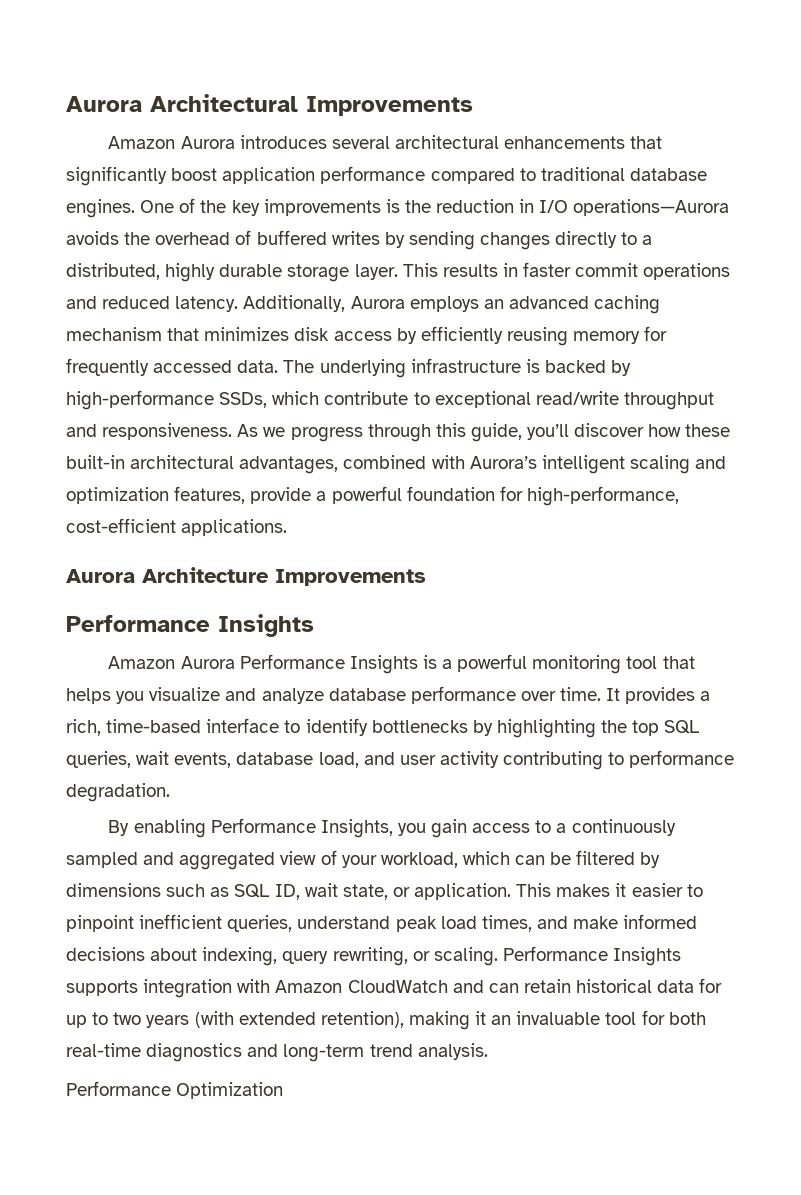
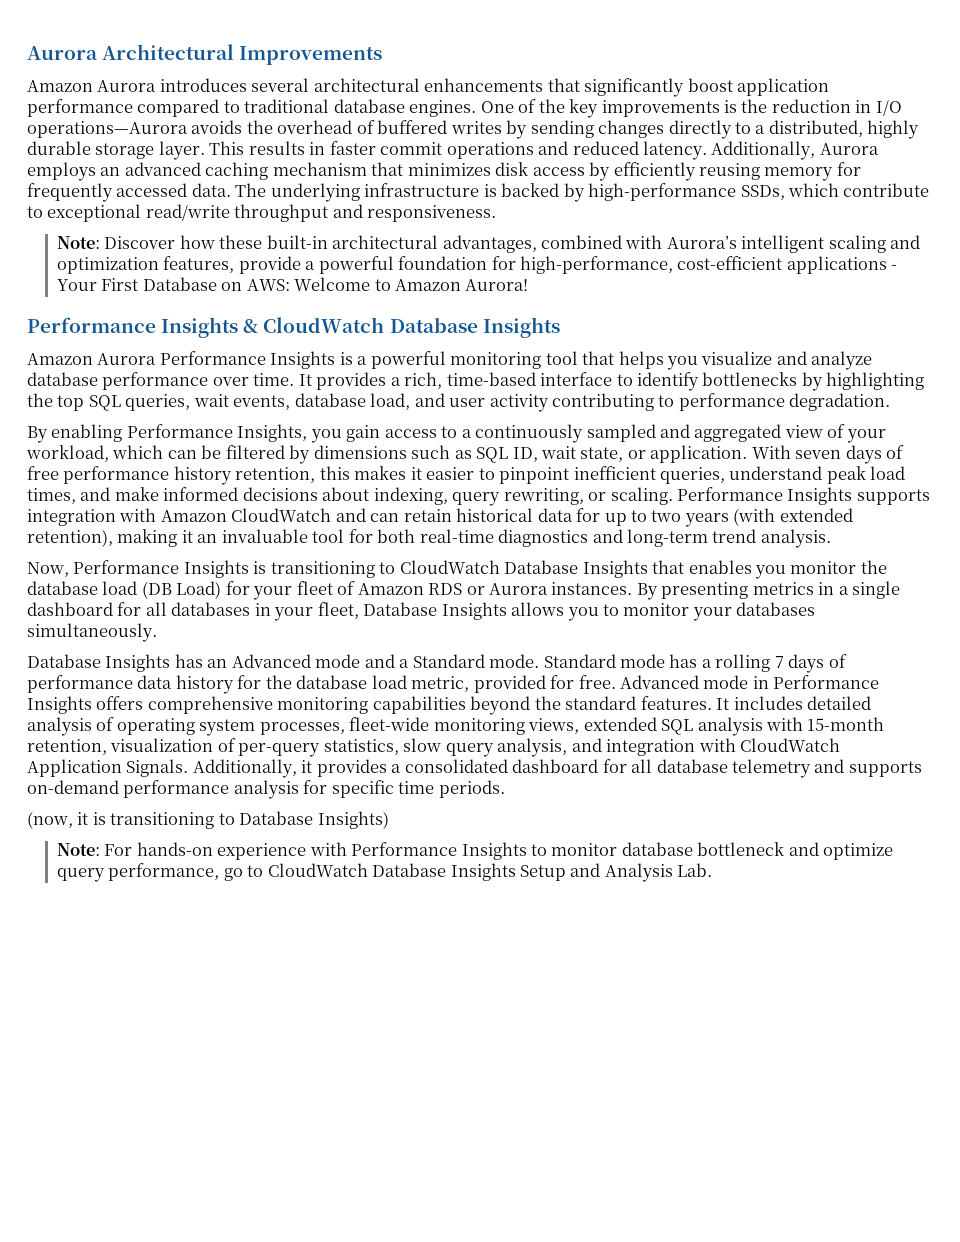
- The underlying infrastructure is backed by high-performance SSDs, which contribute to exceptional read/write throughput and responsiveness. As we progress through this guide, you’ll discover how these built-in architectural advantages, combined with Aurora’s intelligent scaling and optimization features, provide a powerful foundation for high-performance, cost-efficient applications.
- Aurora Architecture Improvements
- Performance Insights
+ The underlying infrastructure is backed by high-performance SSDs, which contribute to exceptional read/write throughput and responsiveness.
+ Note: Discover how these built-in architectural advantages, combined with Aurora’s intelligent scaling and optimization features, provide a powerful foundation for high-performance, cost-efficient applications - Your First Database on AWS: Welcome to Amazon Aurora!
+ Performance Insights & CloudWatch Database Insights
- This makes it easier to pinpoint inefficient queries, understand peak load times, and make informed decisions about indexing, query rewriting, or scaling.
+ With seven days of free performance history retention, this makes it easier to pinpoint inefficient queries, understand peak load times, and make informed decisions about indexing, query rewriting, or scaling.
- Performance Optimization
+ Now, Performance Insights is transitioning to CloudWatch Database Insights that enables you monitor the database load (DB Load) for your fleet of Amazon RDS or Aurora instances. By presenting metrics in a single dashboard for all databases in your fleet, Database Insights allows you to monitor your databases simultaneously.
+ Database Insights has an Advanced mode and a Standard mode. Standard mode has a rolling 7 days of performance data history for the database load metric, provided for free. Advanced mode in Performance Insights offers comprehensive monitoring capabilities beyond the standard features. It includes detailed analysis of operating system processes, fleet-wide monitoring views, extended SQL analysis with 15-month retention, visualization of per-query statistics, slow query analysis, and integration with CloudWatch Application Signals. Additionally, it provides a consolidated dashboard for all database telemetry and supports on-demand performance analysis for specific time periods.
+ (now, it is transitioning to Database Insights)
+ Note: For hands-on experience with Performance Insights to monitor database bottleneck and optimize query performance, go to CloudWatch Database Insights Setup and Analysis Lab.

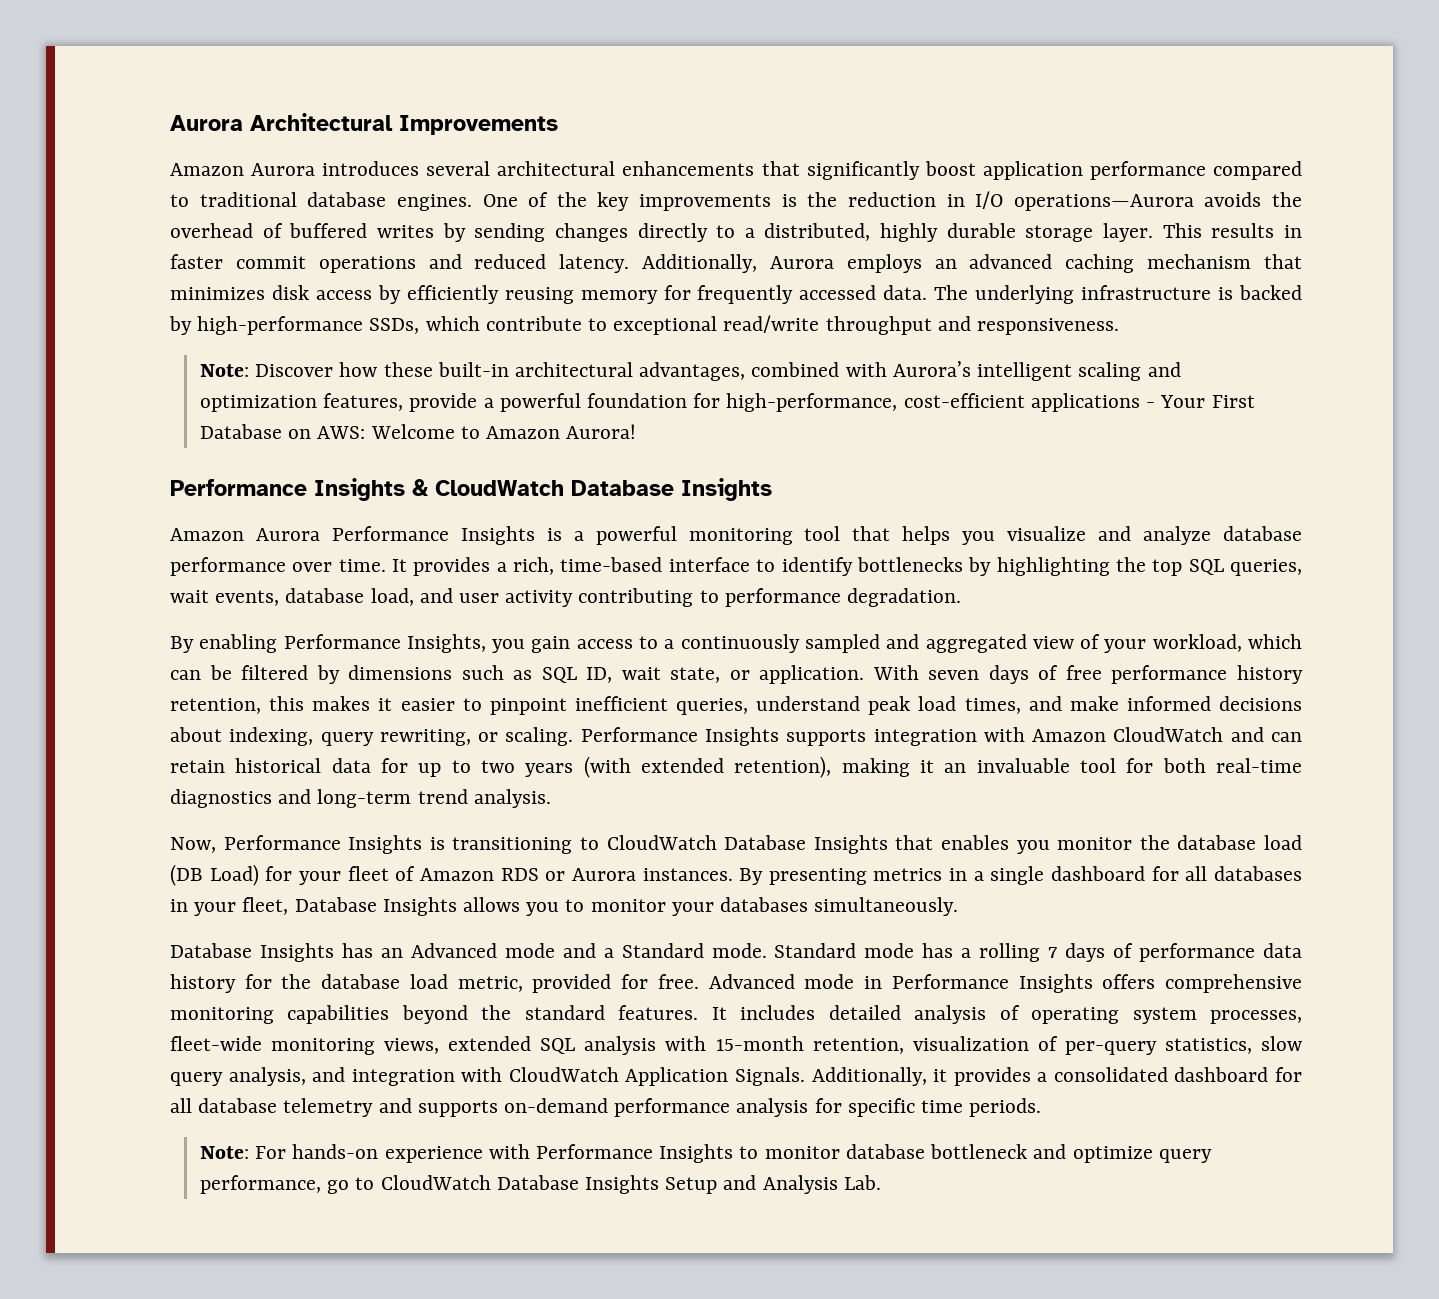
- (now, it is transitioning to Database Insights)

